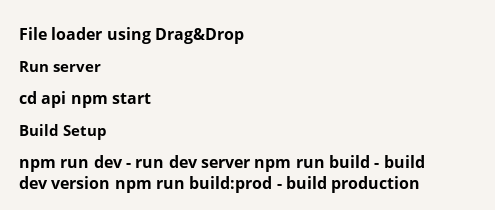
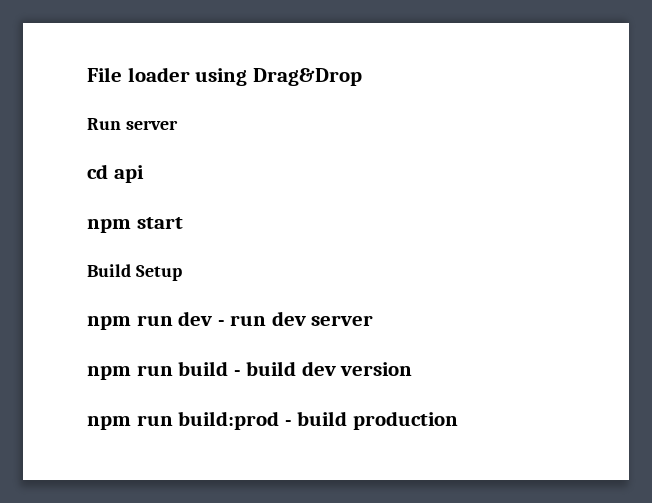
- cd api npm start
+ cd api
+ npm start
- npm run dev - run dev server npm run build - build dev version npm run build:prod - build production
+ npm run dev - run dev server
+ npm run build - build dev version
+ npm run build:prod - build production

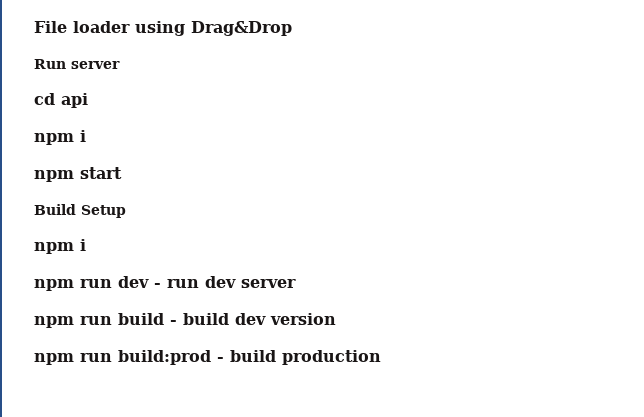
  cd api
+ npm i
  Build Setup
+ npm i

